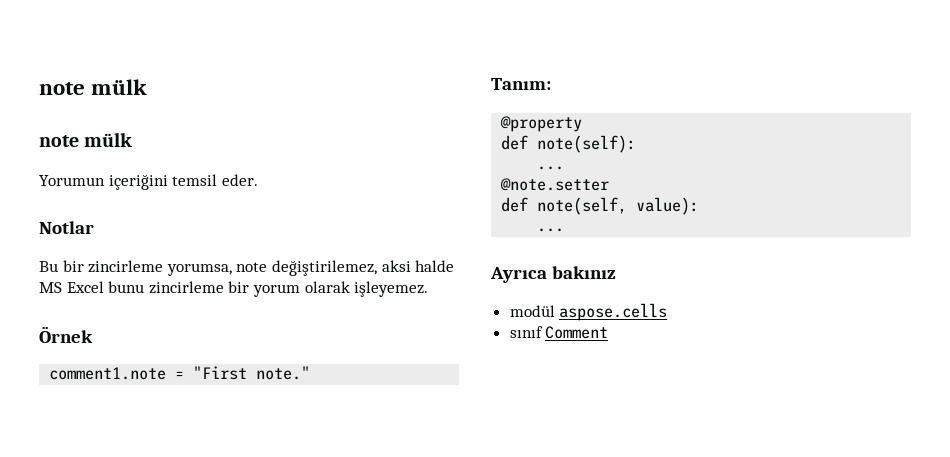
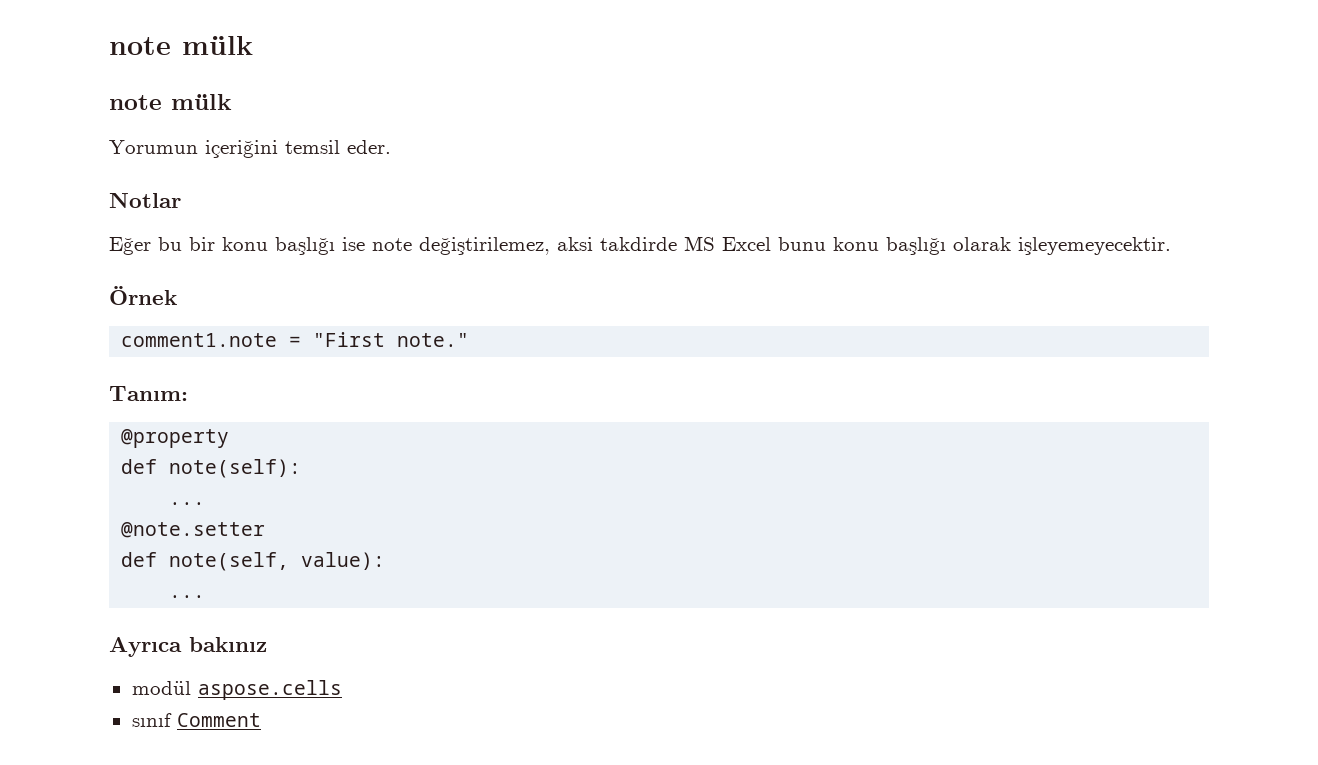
- Bu bir zincirleme yorumsa, note değiştirilemez, aksi halde MS Excel bunu zincirleme bir yorum olarak işleyemez.
+ Eğer bu bir konu başlığı ise note değiştirilemez, aksi takdirde MS Excel bunu konu başlığı olarak işleyemeyecektir.

